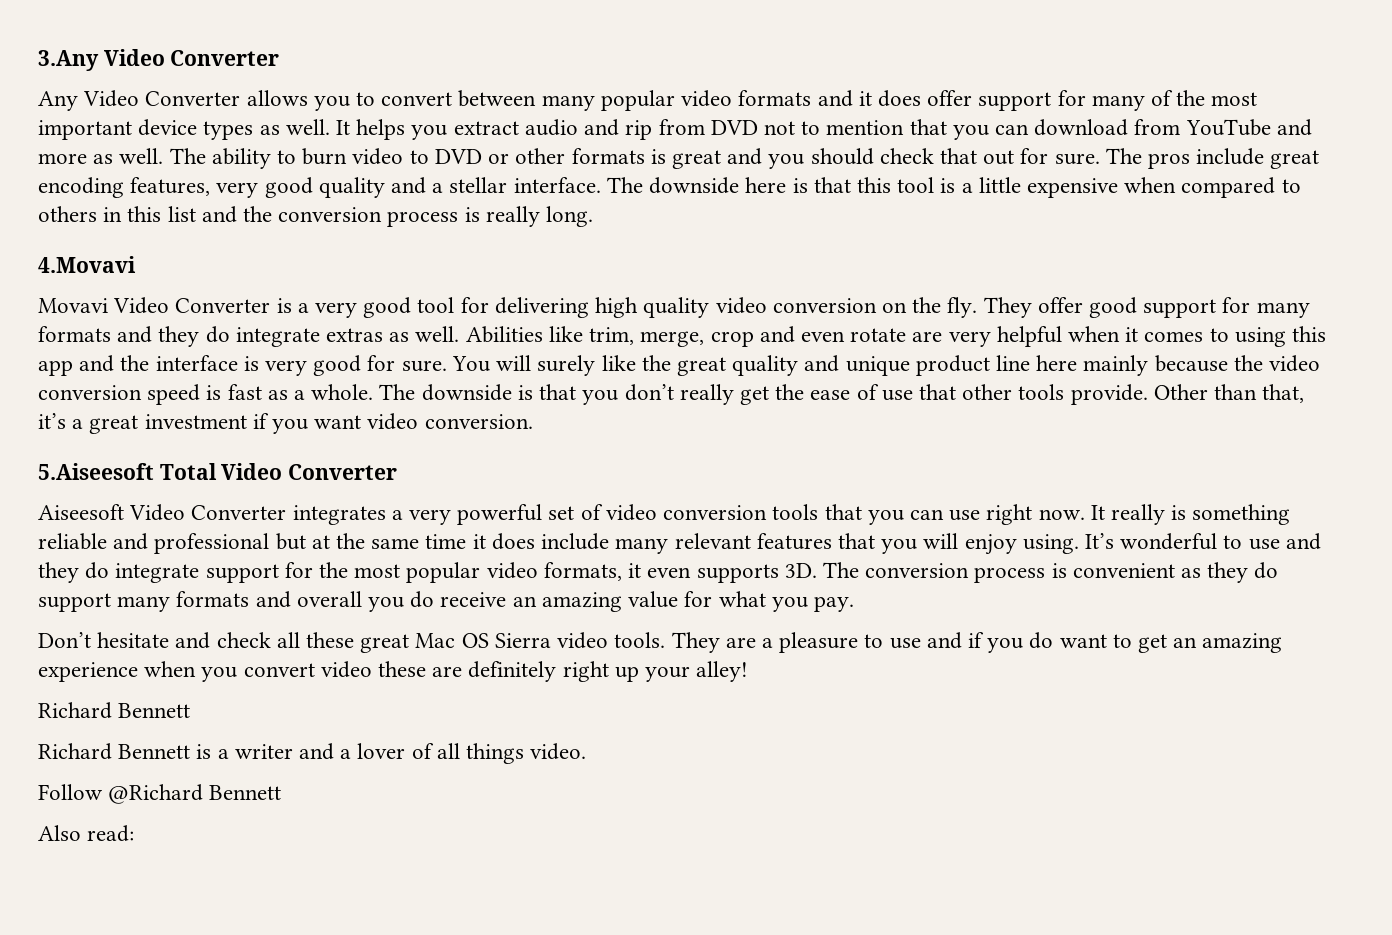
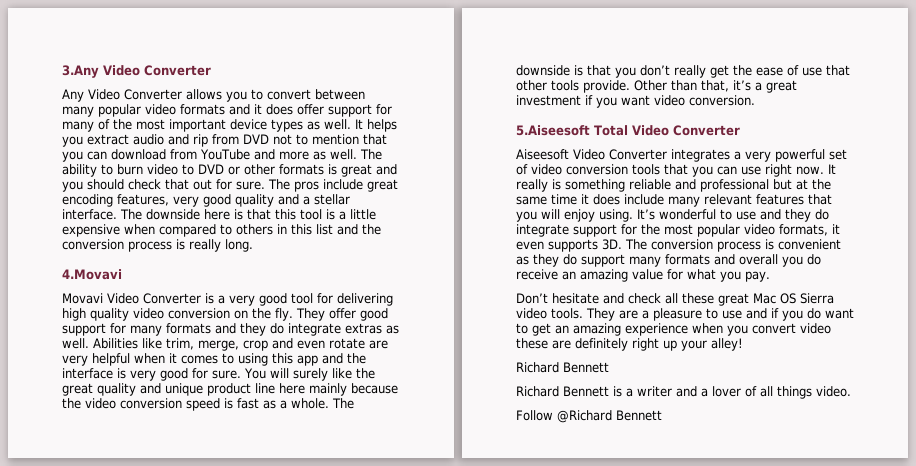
- Also read:

